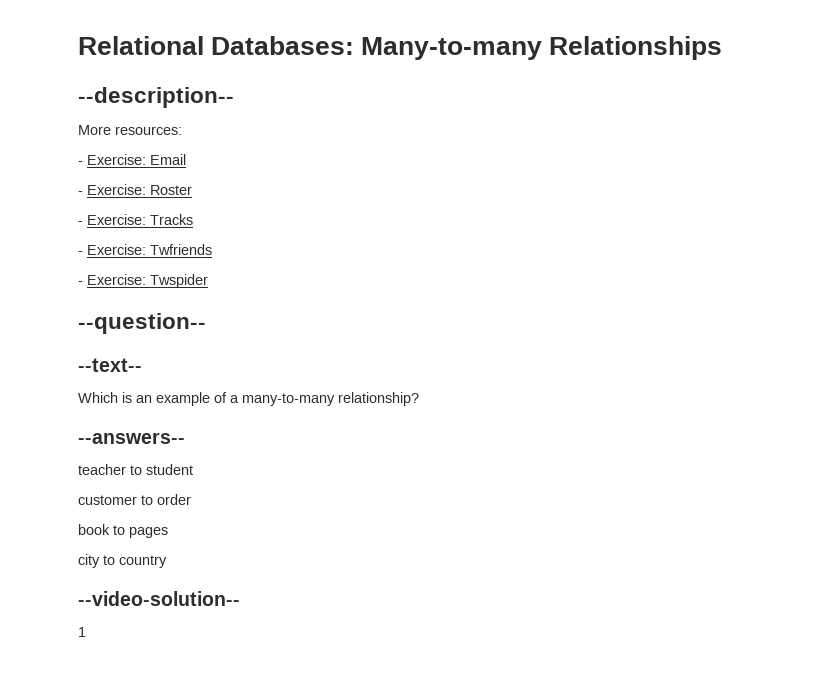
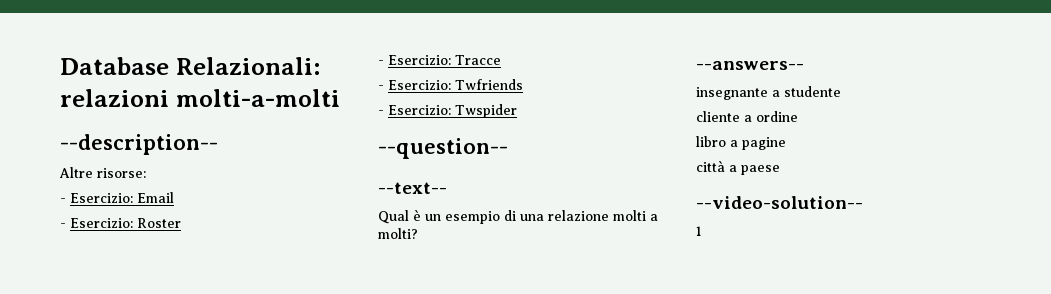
- Relational Databases: Many-to-many Relationships
+ Database Relazionali: relazioni molti-a-molti
- More resources:
- - Exercise: Email
+ Altre risorse:
+ - Esercizio: Email
- - Exercise: Roster
+ - Esercizio: Roster
- - Exercise: Tracks
- - Exercise: Twfriends
+ - Esercizio: Tracce
+ - Esercizio: Twfriends
- - Exercise: Twspider
+ - Esercizio: Twspider
- Which is an example of a many-to-many relationship?
+ Qual è un esempio di una relazione molti a molti?
  --answers--
- teacher to student
- customer to order
- book to pages
- city to country
+ insegnante a studente
+ cliente a ordine
+ libro a pagine
+ città a paese

